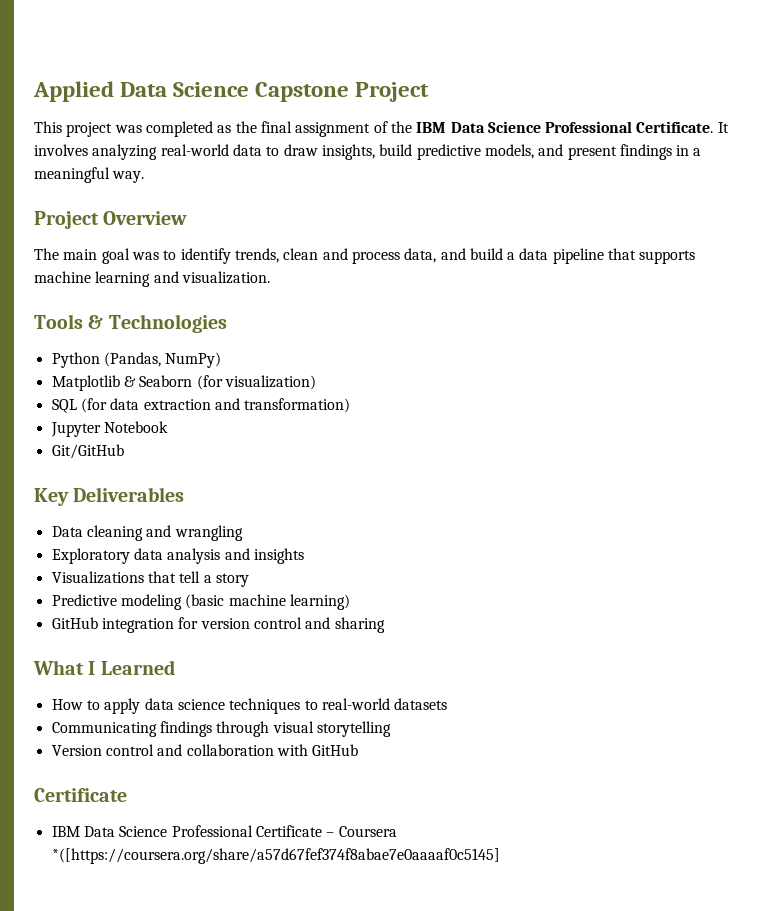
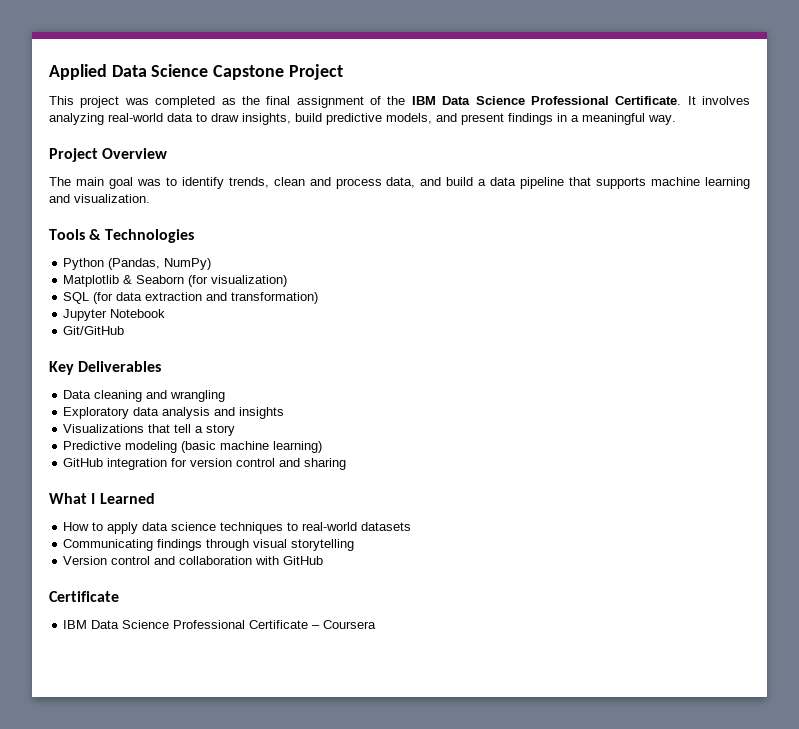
- IBM Data Science Professional Certificate – Coursera *([https://coursera.org/share/a57d67fef374f8abae7e0aaaaf0c5145]
+ IBM Data Science Professional Certificate – Coursera

